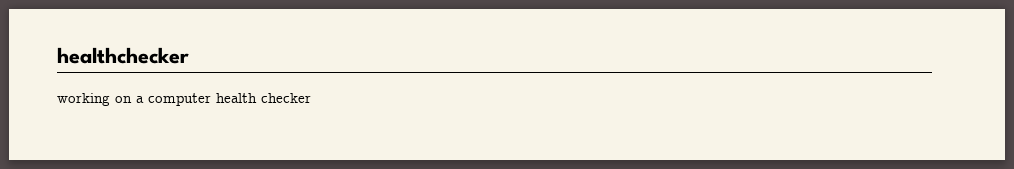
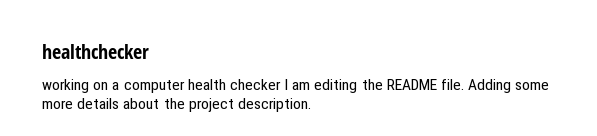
- working on a computer health checker
+ working on a computer health checker I am editing the README file. Adding some more details about the project description.

